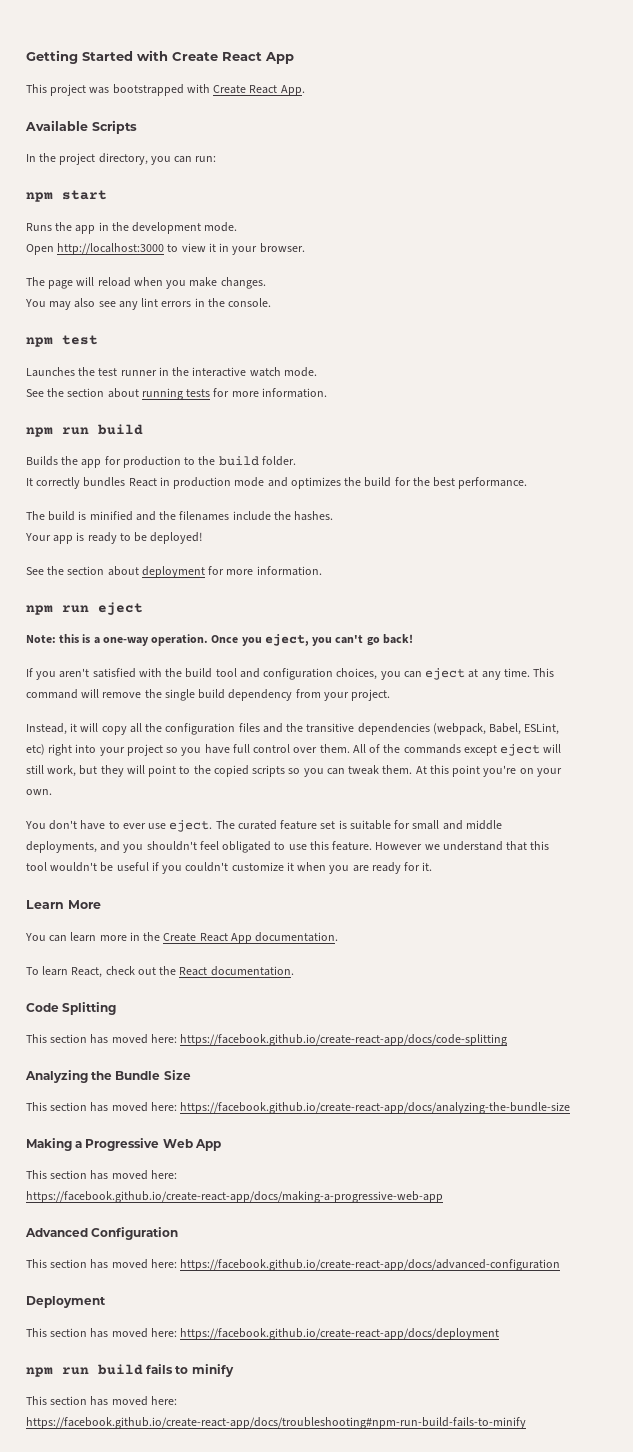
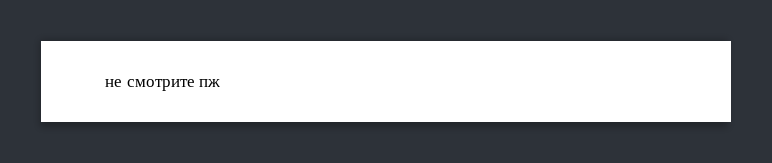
- Getting Started with Create React App
- This project was bootstrapped with Create React App.
- Available Scripts
- In the project directory, you can run:
- npm start
- Runs the app in the development mode.
- Open http://localhost:3000 to view it in your browser.
- The page will reload when you make changes.
- You may also see any lint errors in the console.
- npm test
- Launches the test runner in the interactive watch mode.
- See the section about running tests for more information.
- npm run build
- Builds the app for production to the build folder.
- It correctly bundles React in production mode and optimizes the build for the best performance.
- The build is minified and the filenames include the hashes.
- Your app is ready to be deployed!
- See the section about deployment for more information.
- npm run eject
- Note: this is a one-way operation. Once you eject, you can't go back!
- If you aren't satisfied with the build tool and configuration choices, you can eject at any time. This command will remove the single build dependency from your project.
- Instead, it will copy all the configuration files and the transitive dependencies (webpack, Babel, ESLint, etc) right into your project so you have full control over them. All of the commands except eject will still work, but they will point to the copied scripts so you can tweak them. At this point you're on your own.
- You don't have to ever use eject. The curated feature set is suitable for small and middle deployments, and you shouldn't feel obligated to use this feature. However we understand that this tool wouldn't be useful if you couldn't customize it when you are ready for it.
- Learn More
- You can learn more in the Create React App documentation.
- To learn React, check out the React documentation.
- Code Splitting
- This section has moved here: https://facebook.github.io/create-react-app/docs/code-splitting
- Analyzing the Bundle Size
- This section has moved here: https://facebook.github.io/create-react-app/docs/analyzing-the-bundle-size
- Making a Progressive Web App
- This section has moved here: https://facebook.github.io/create-react-app/docs/making-a-progressive-web-app
- Advanced Configuration
- This section has moved here: https://facebook.github.io/create-react-app/docs/advanced-configuration
- Deployment
- This section has moved here: https://facebook.github.io/create-react-app/docs/deployment
- npm run build fails to minify
- This section has moved here: https://facebook.github.io/create-react-app/docs/troubleshooting#npm-run-build-fails-to-minify
+ не смотрите пж

